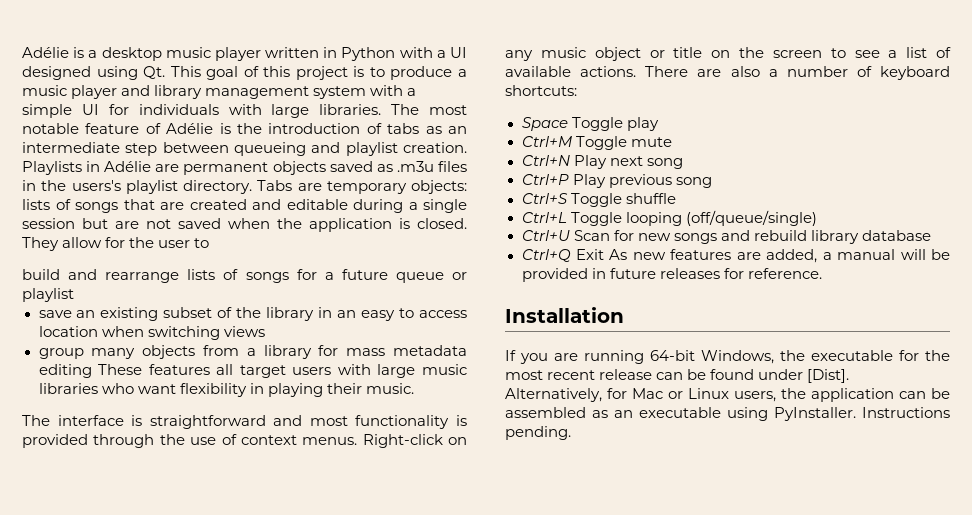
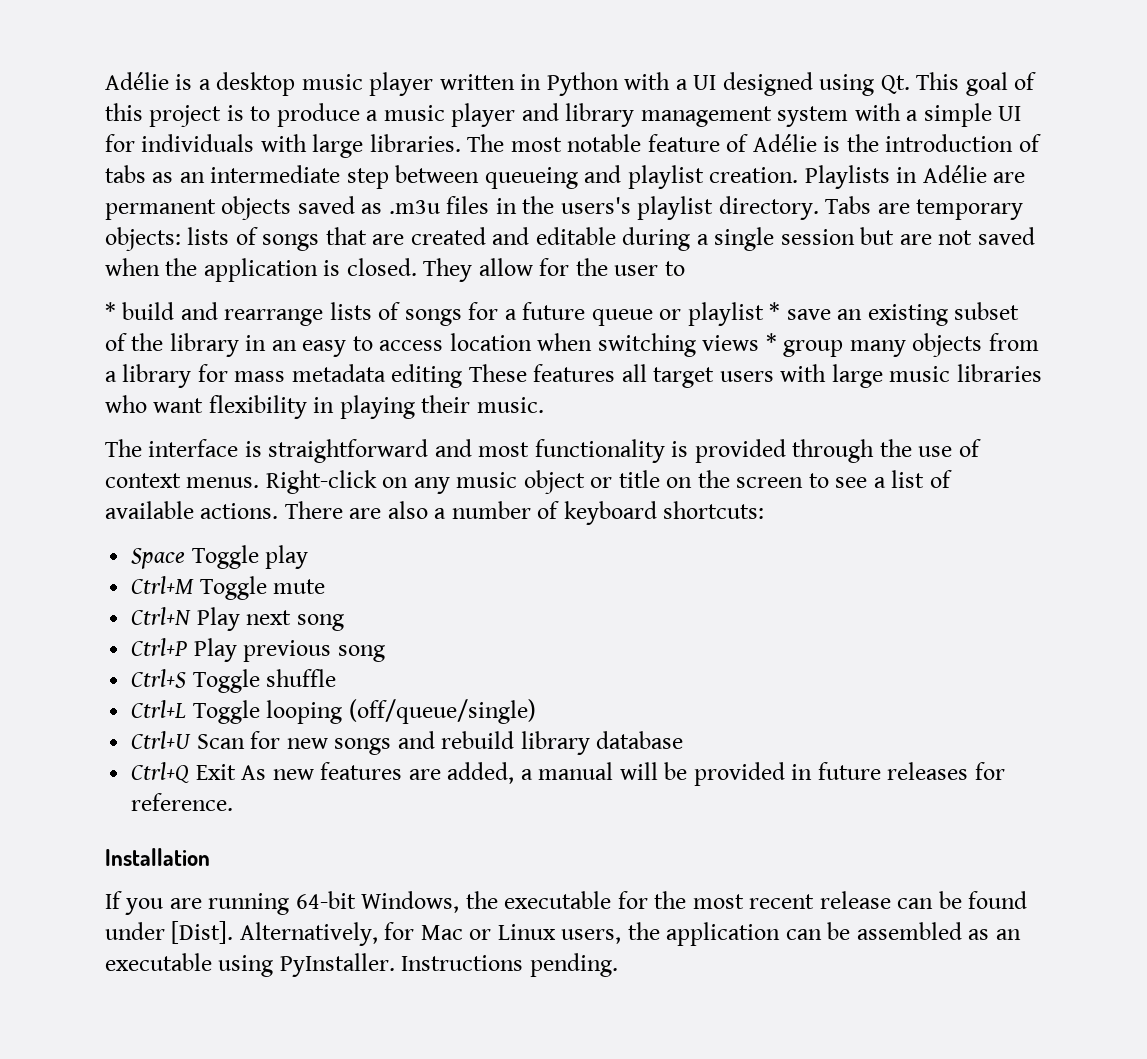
- build and rearrange lists of songs for a future queue or playlist
- save an existing subset of the library in an easy to access location when switching views
- group many objects from a library for mass metadata editing These features all target users with large music libraries who want flexibility in playing their music.
+ * build and rearrange lists of songs for a future queue or playlist * save an existing subset of the library in an easy to access location when switching views * group many objects from a library for mass metadata editing These features all target users with large music libraries who want flexibility in playing their music.

